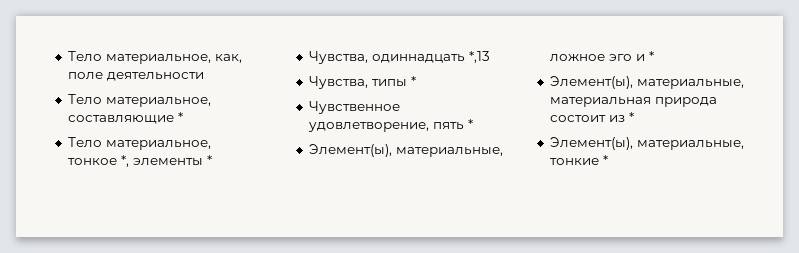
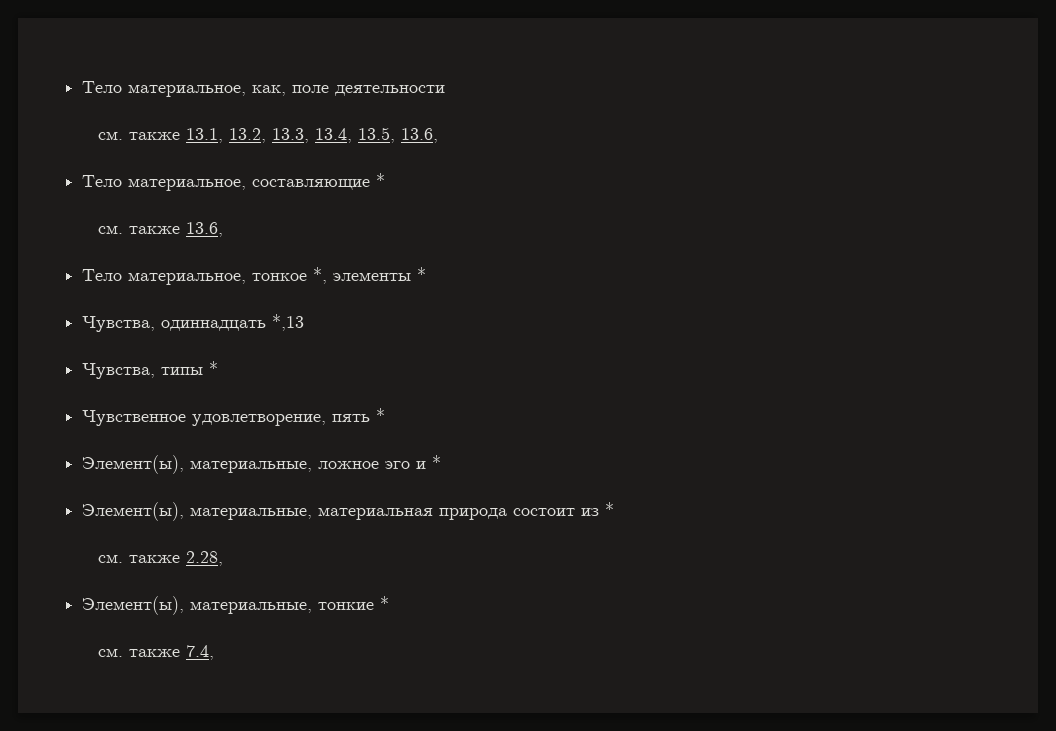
+ см. также 13.1, 13.2, 13.3, 13.4, 13.5, 13.6,
+ см. также 13.6,
+ см. также 2.28,
+ см. также 7.4,

